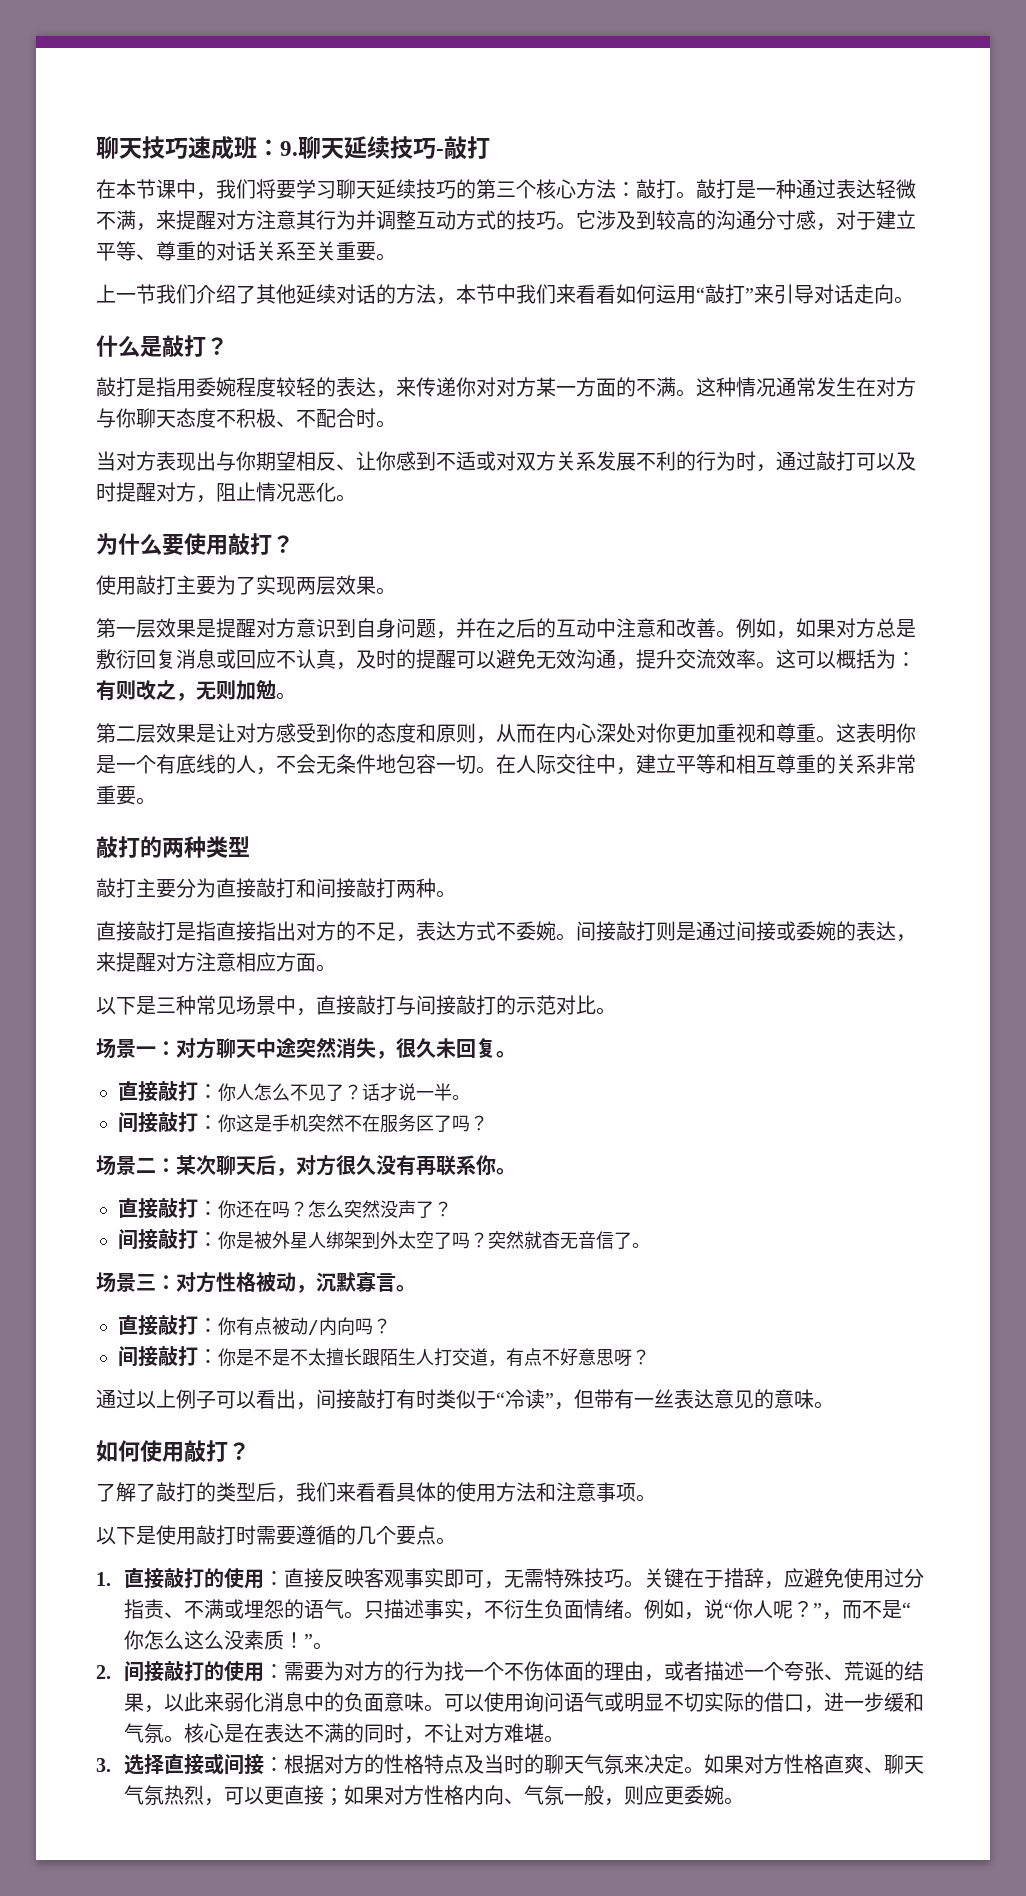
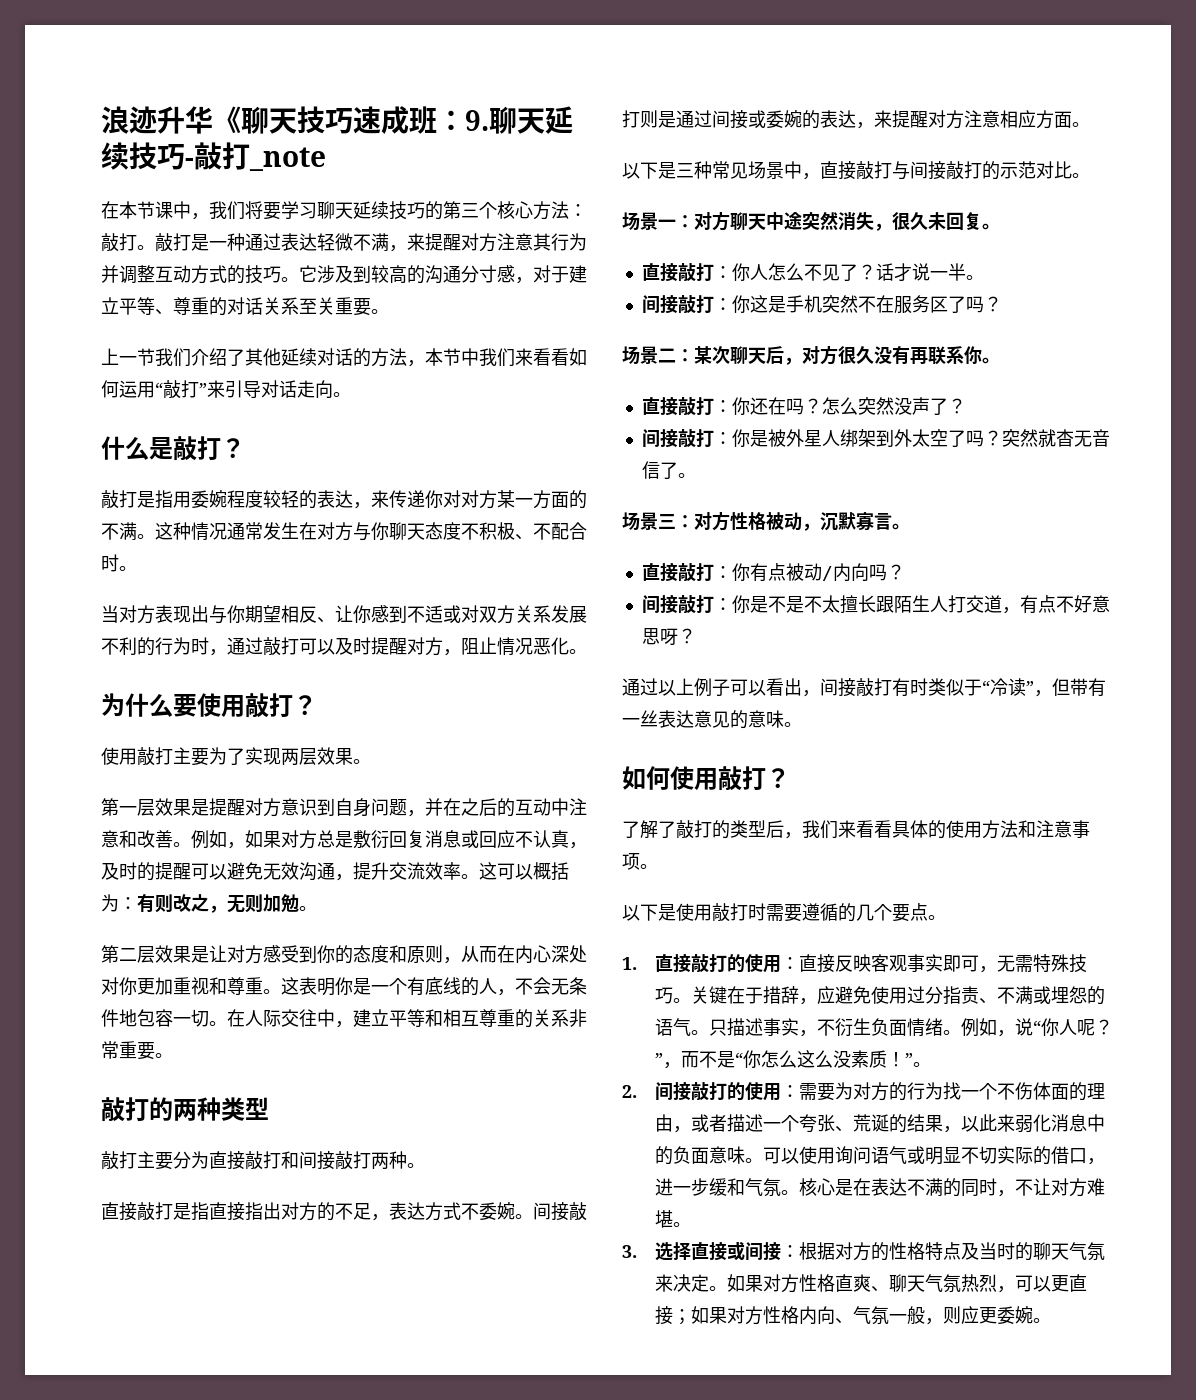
- 聊天技巧速成班：9.聊天延续技巧-敲打
+ 浪迹升华《聊天技巧速成班：9.聊天延续技巧-敲打_note

